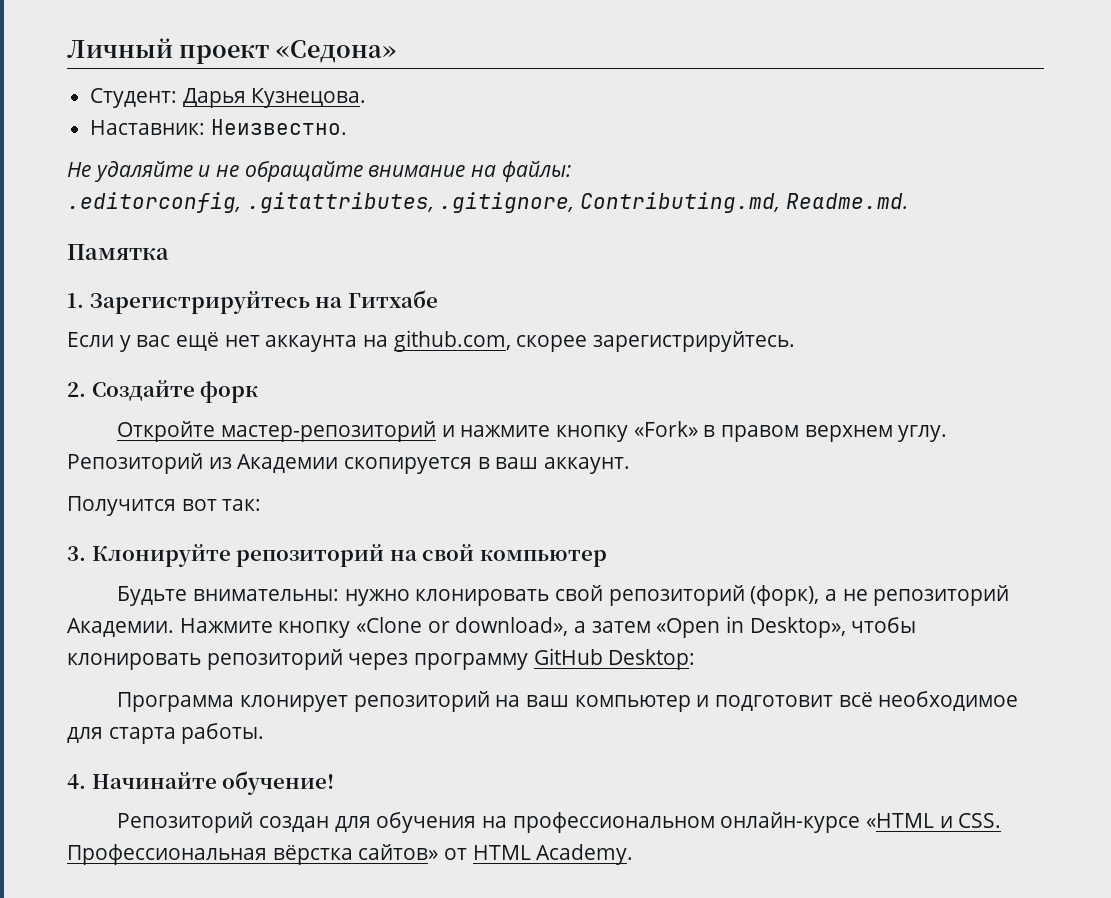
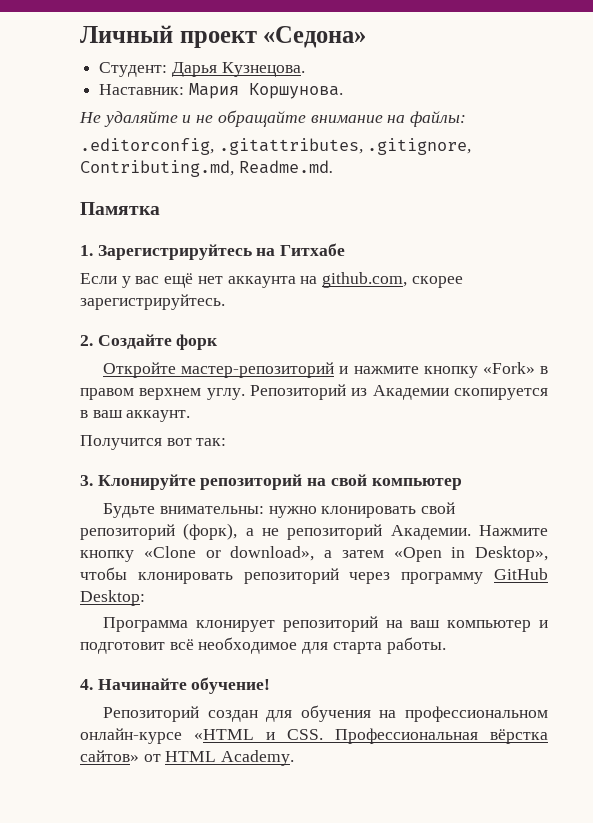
- Наставник: Неизвестно.
+ Наставник: Мария Коршунова.

